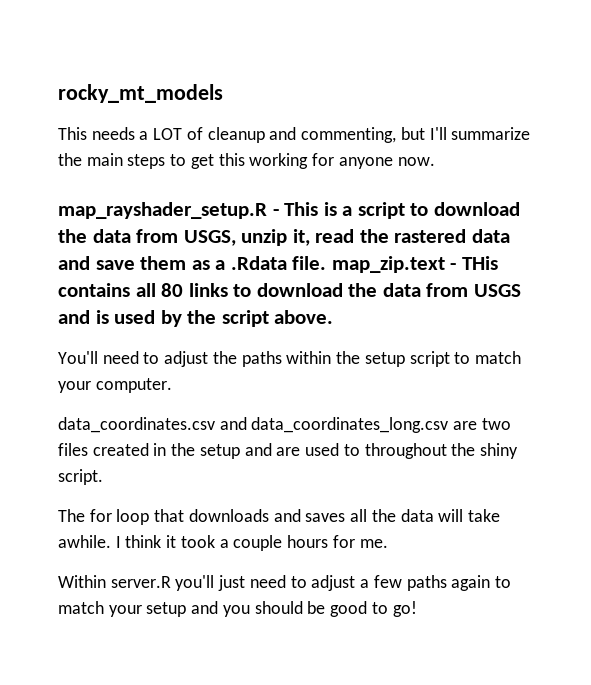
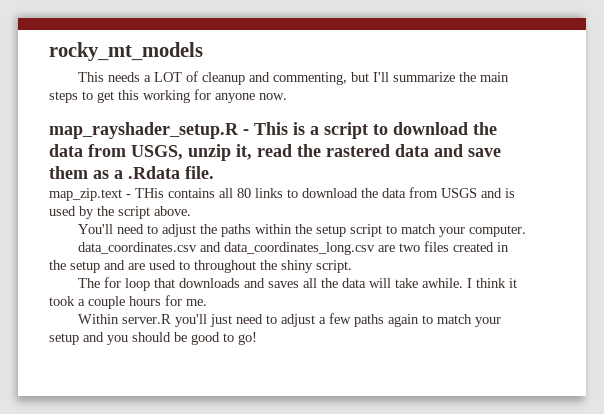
- map_rayshader_setup.R - This is a script to download the data from USGS, unzip it, read the rastered data and save them as a .Rdata file. map_zip.text - THis contains all 80 links to download the data from USGS and is used by the script above.
+ map_rayshader_setup.R - This is a script to download the data from USGS, unzip it, read the rastered data and save them as a .Rdata file.
+ map_zip.text - THis contains all 80 links to download the data from USGS and is used by the script above.

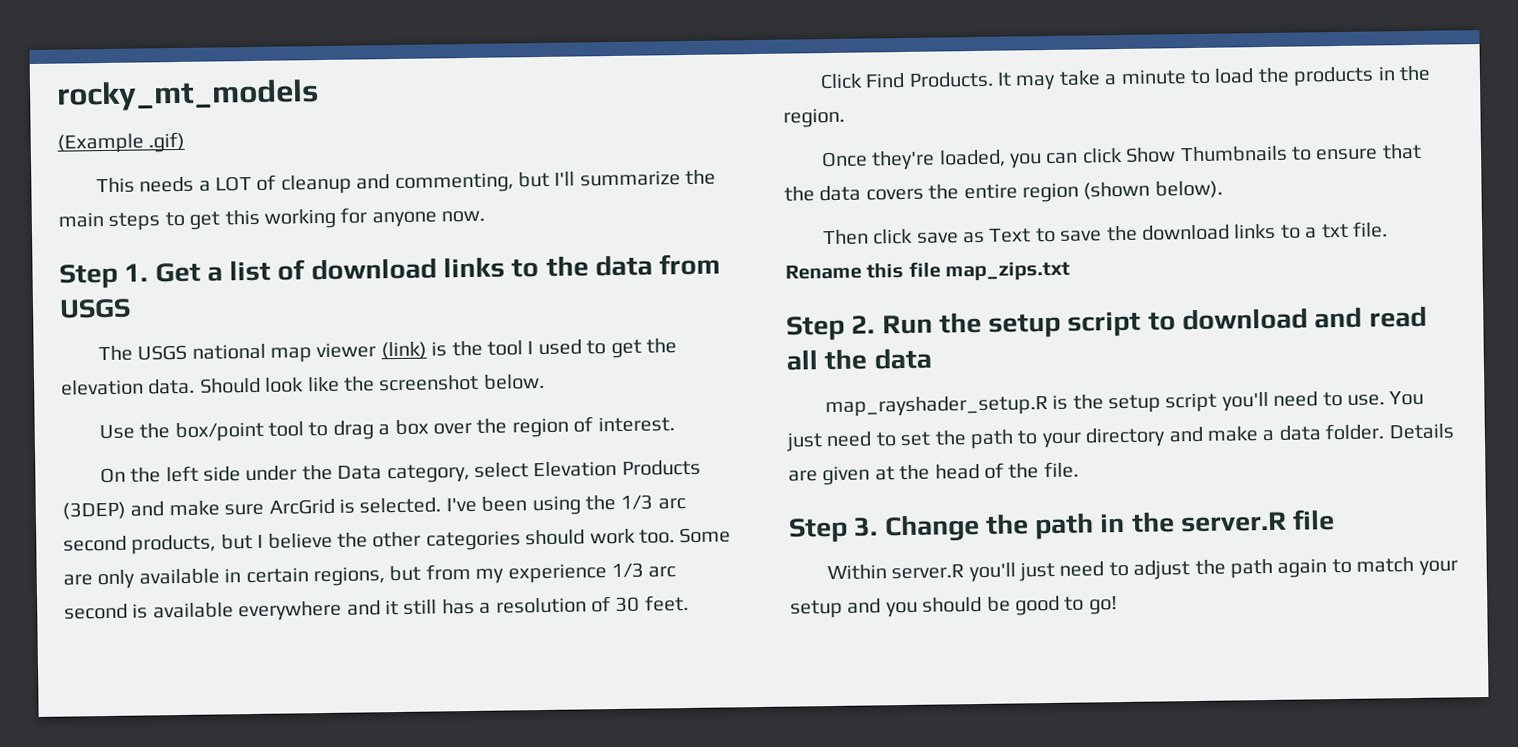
+ (Example .gif)
- map_rayshader_setup.R - This is a script to download the data from USGS, unzip it, read the rastered data and save them as a .Rdata file.
- map_zip.text - THis contains all 80 links to download the data from USGS and is used by the script above.
- You'll need to adjust the paths within the setup script to match your computer.
- data_coordinates.csv and data_coordinates_long.csv are two files created in the setup and are used to throughout the shiny script.
- The for loop that downloads and saves all the data will take awhile. I think it took a couple hours for me.
+ Step 1. Get a list of download links to the data from USGS
+ The USGS national map viewer (link) is the tool I used to get the elevation data. Should look like the screenshot below.
+ Use the box/point tool to drag a box over the region of interest.
+ On the left side under the Data category, select Elevation Products (3DEP) and make sure ArcGrid is selected. I've been using the 1/3 arc second products, but I believe the other categories should work too. Some are only available in certain regions, but from my experience 1/3 arc second is available everywhere and it still has a resolution of 30 feet.
+ Click Find Products. It may take a minute to load the products in the region.
+ Once they're loaded, you can click Show Thumbnails to ensure that the data covers the entire region (shown below).
+ Then click save as Text to save the download links to a txt file. Rename this file map_zips.txt
+ Step 2. Run the setup script to download and read all the data
+ map_rayshader_setup.R is the setup script you'll need to use. You just need to set the path to your directory and make a data folder. Details are given at the head of the file.
+ Step 3. Change the path in the server.R file
- Within server.R you'll just need to adjust a few paths again to match your setup and you should be good to go!
+ Within server.R you'll just need to adjust the path again to match your setup and you should be good to go!

